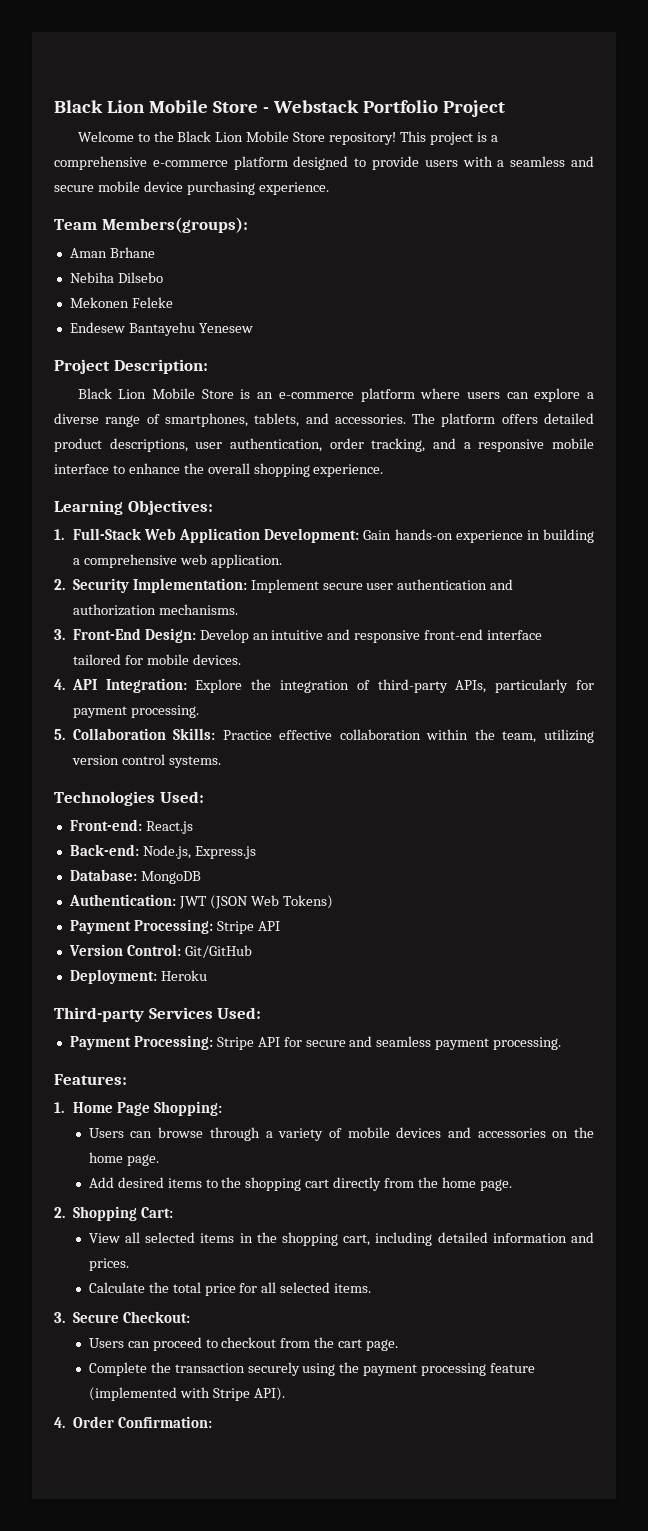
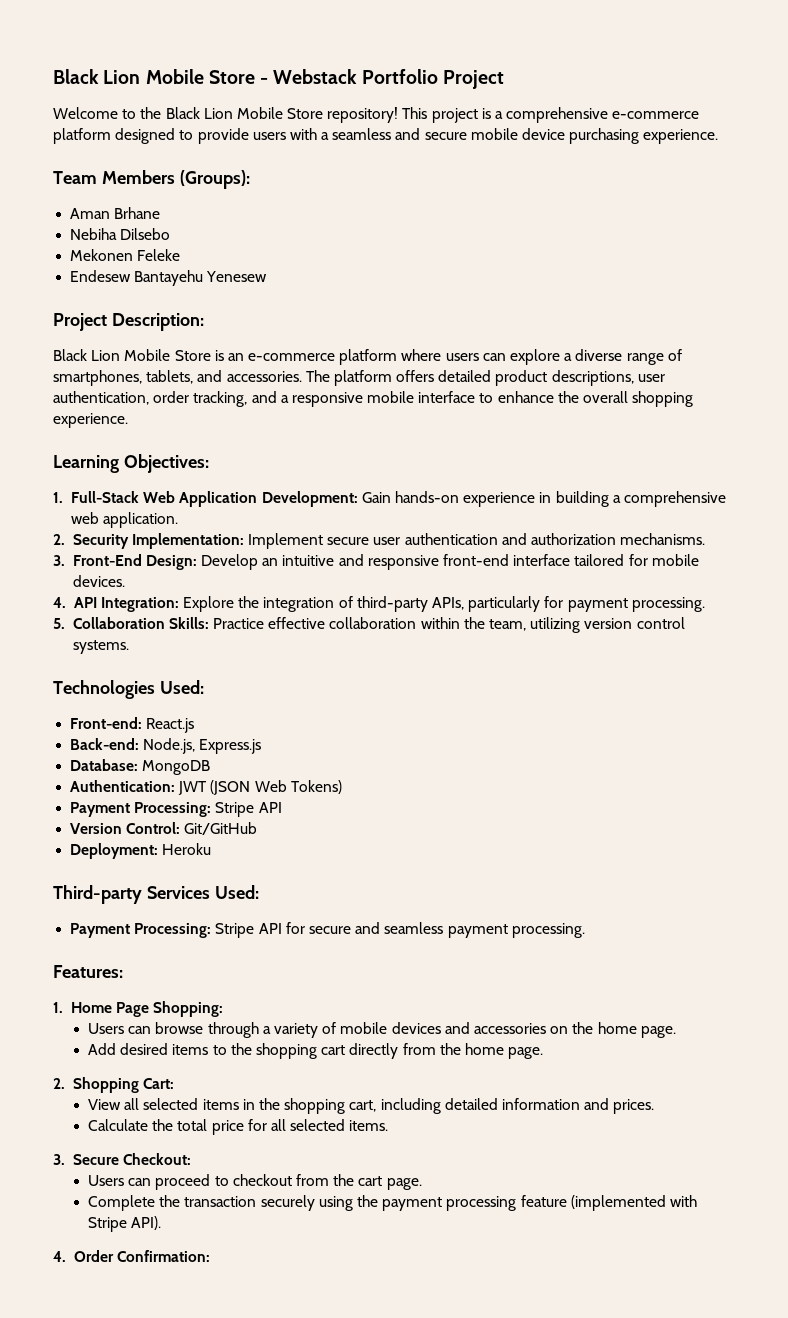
- Team Members(groups):
+ Team Members (Groups):

